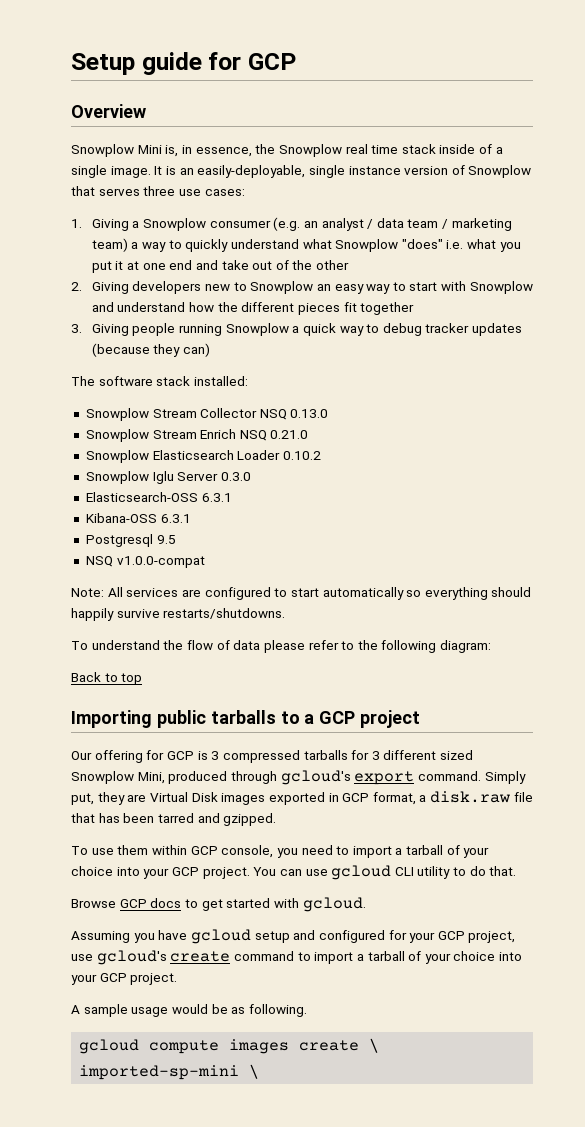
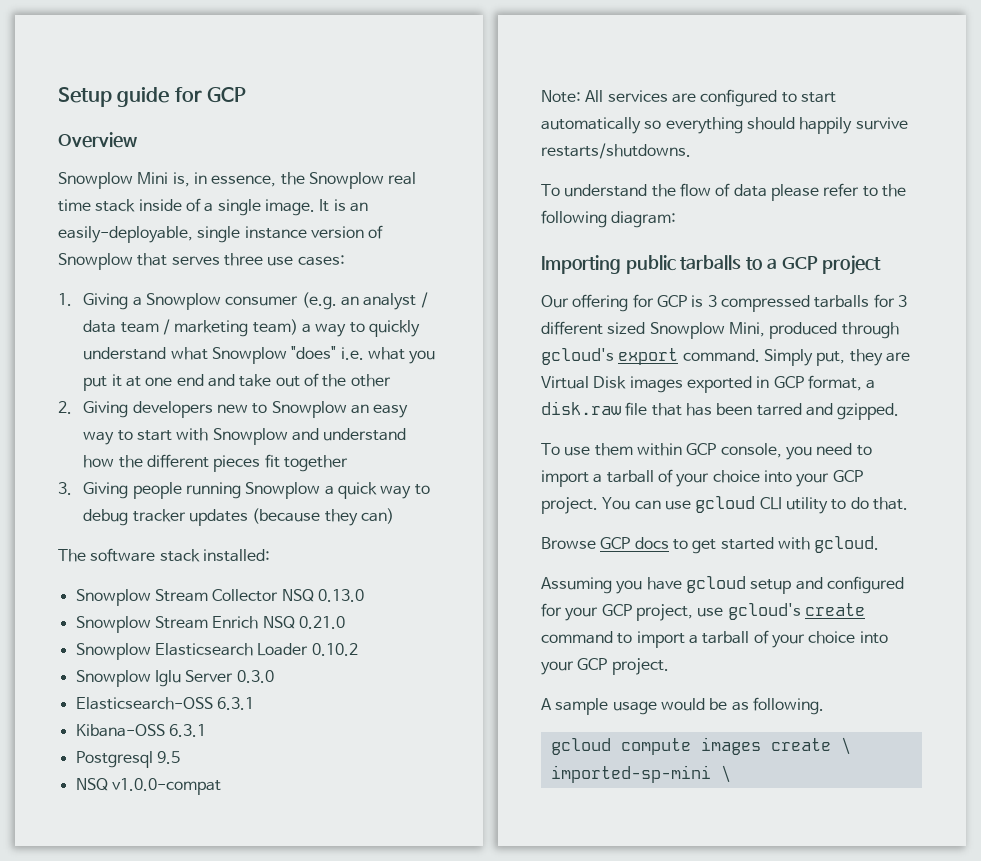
- Back to top

